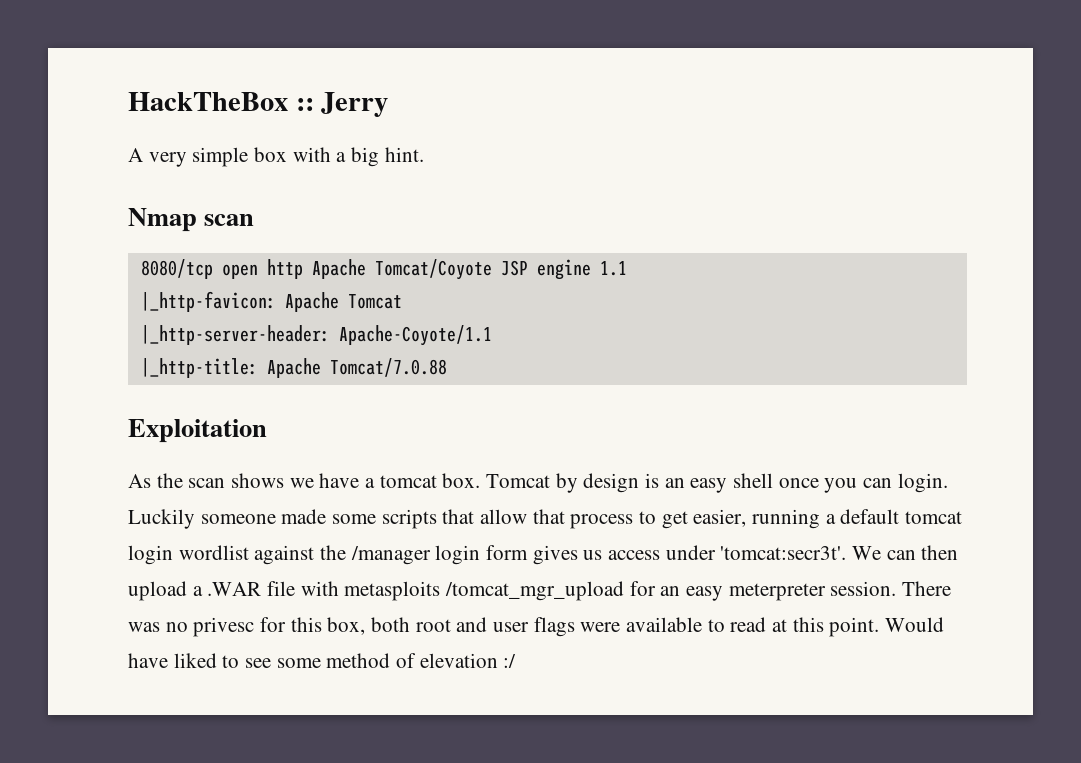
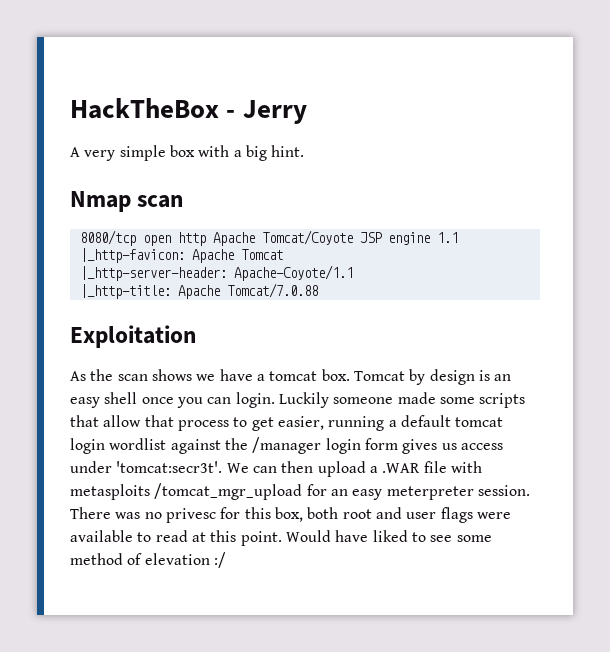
- HackTheBox :: Jerry
+ HackTheBox - Jerry

